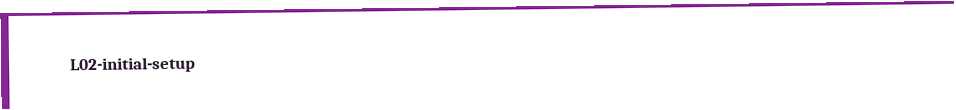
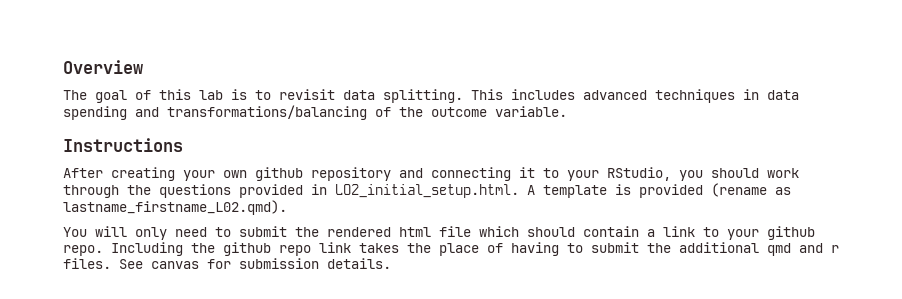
- L02-initial-setup
+ Overview
+ The goal of this lab is to revisit data splitting. This includes advanced techniques in data spending and transformations/balancing of the outcome variable.
+ Instructions
+ After creating your own github repository and connecting it to your RStudio, you should work through the questions provided in LO2_initial_setup.html. A template is provided (rename as lastname_firstname_L02.qmd).
+ You will only need to submit the rendered html file which should contain a link to your github repo. Including the github repo link takes the place of having to submit the additional qmd and r files. See canvas for submission details.

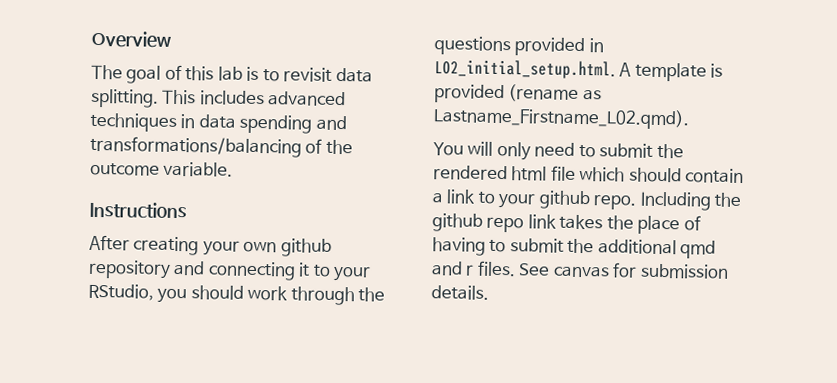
- After creating your own github repository and connecting it to your RStudio, you should work through the questions provided in LO2_initial_setup.html. A template is provided (rename as lastname_firstname_L02.qmd).
+ After creating your own github repository and connecting it to your RStudio, you should work through the questions provided in LO2_initial_setup.html. A template is provided (rename as Lastname_Firstname_L02.qmd).

